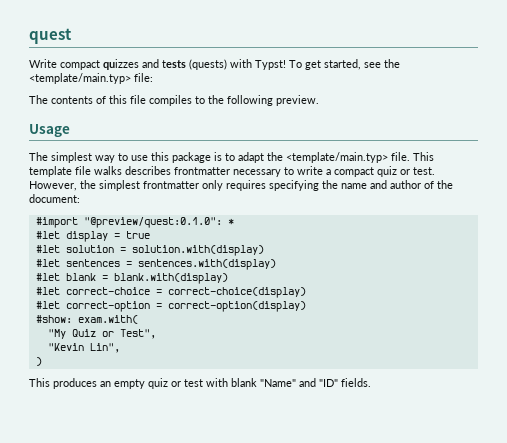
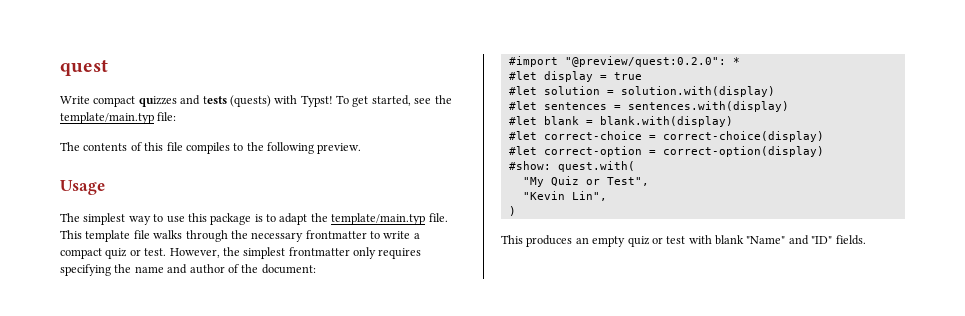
- To get started, see the <template/main.typ> file:
+ To get started, see the template/main.typ file:
- The simplest way to use this package is to adapt the <template/main.typ> file.
+ The simplest way to use this package is to adapt the template/main.typ file.
- This template file walks describes frontmatter necessary to write a compact quiz or test.
+ This template file walks through the necessary frontmatter to write a compact quiz or test.
- #import "@preview/quest:0.1.0": *
+ #import "@preview/quest:0.2.0": *
- #show: exam.with(
+ #show: quest.with(

